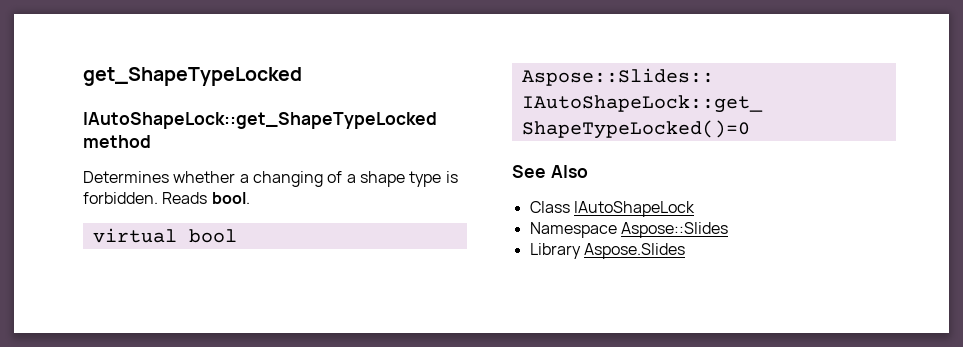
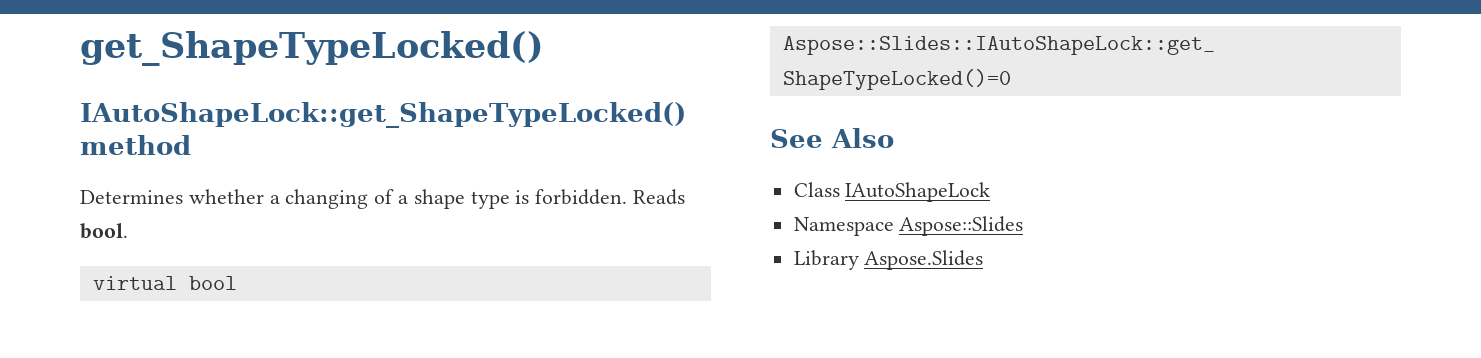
- get_ShapeTypeLocked
- IAutoShapeLock::get_ShapeTypeLocked method
+ get_ShapeTypeLocked()
+ IAutoShapeLock::get_ShapeTypeLocked() method

